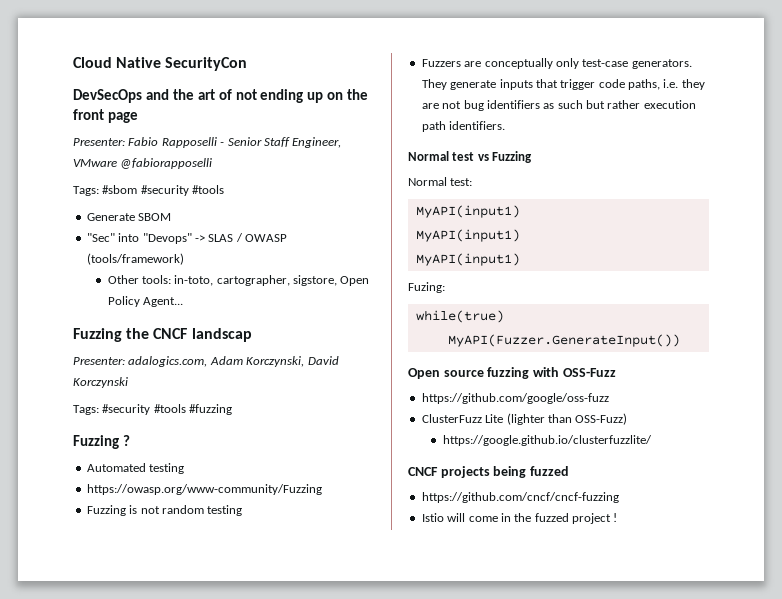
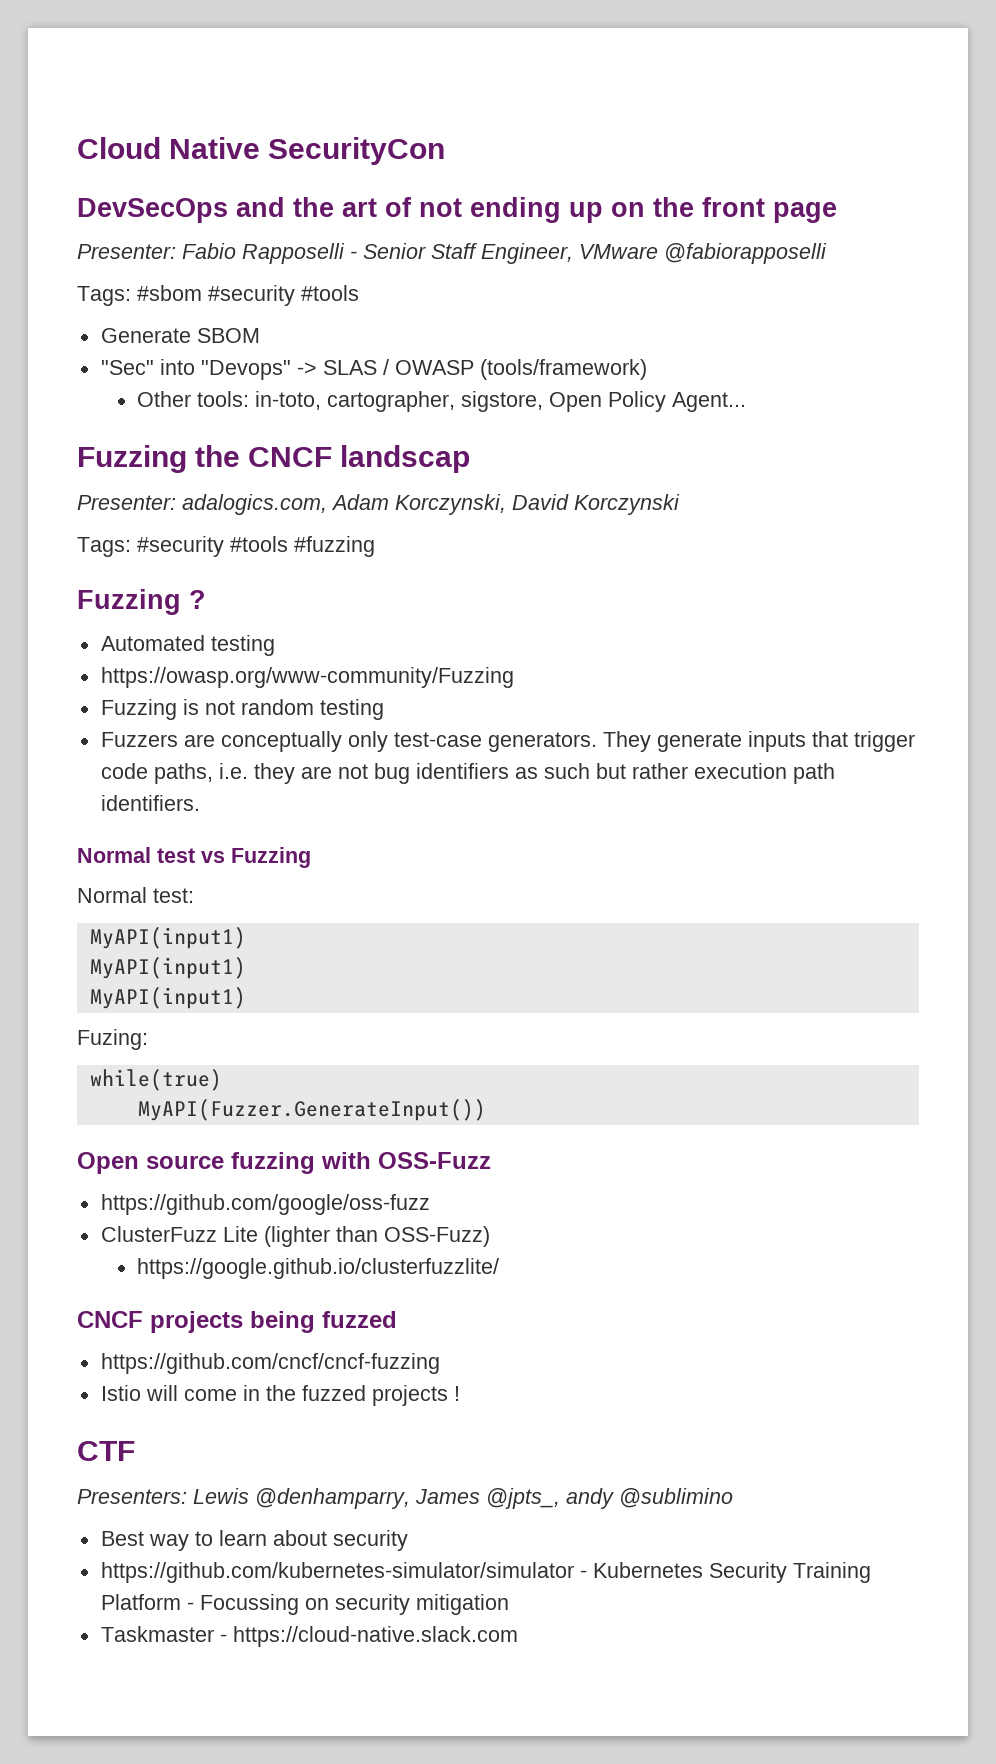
- Istio will come in the fuzzed project !
+ Istio will come in the fuzzed projects !
+ CTF
+ Presenters: Lewis @denhamparry, James @jpts_, andy @sublimino
+ Best way to learn about security
+ https://github.com/kubernetes-simulator/simulator - Kubernetes Security Training Platform - Focussing on security mitigation
+ Taskmaster - https://cloud-native.slack.com

